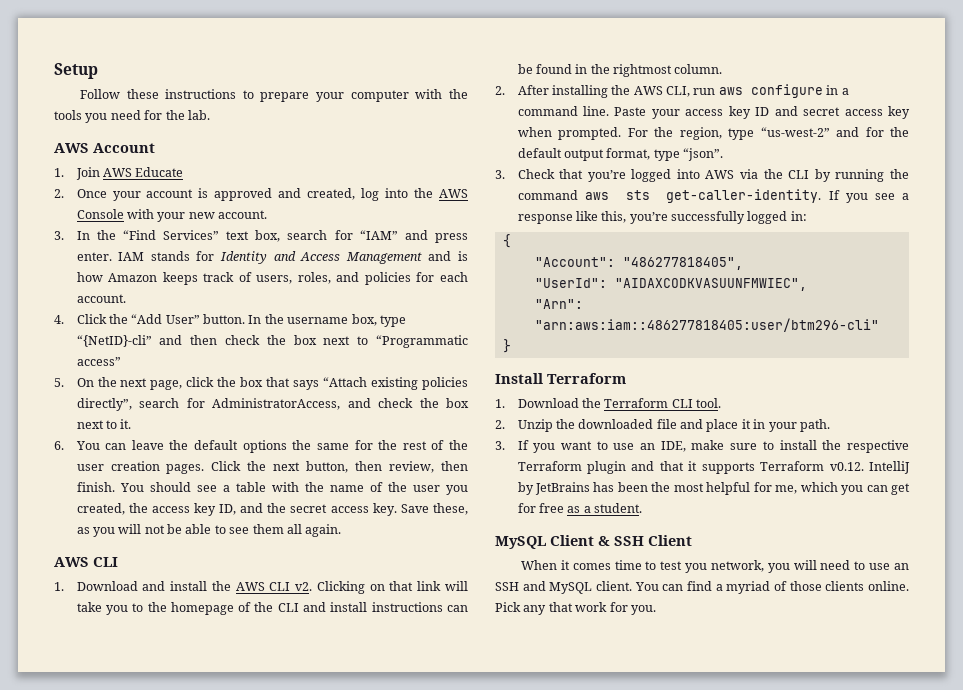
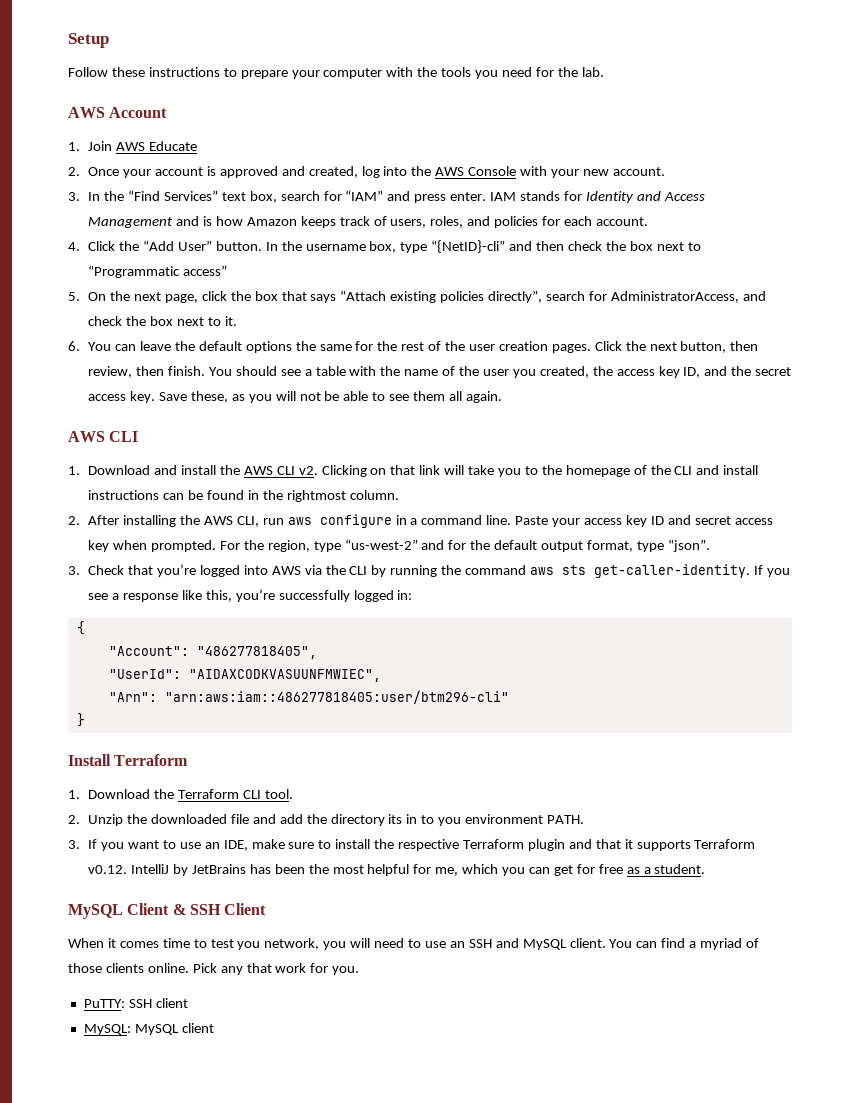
- 2. Unzip the downloaded file and place it in your path.
+ 2. Unzip the downloaded file and add the directory its in to you environment PATH.
+ PuTTY: SSH client
+ MySQL: MySQL client

